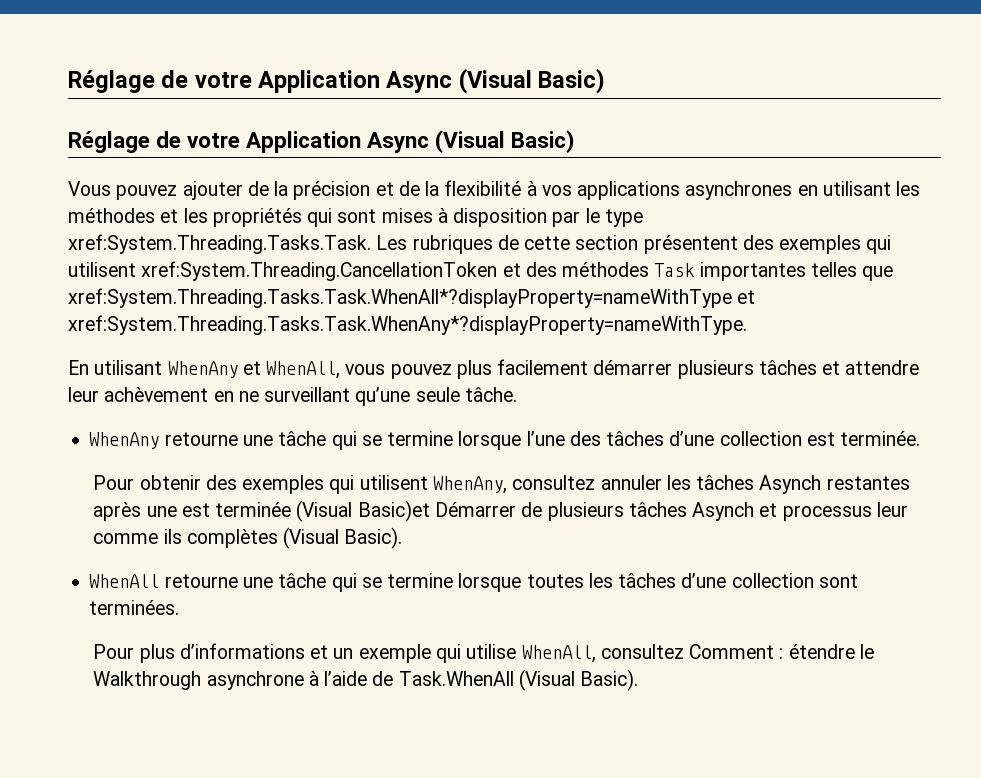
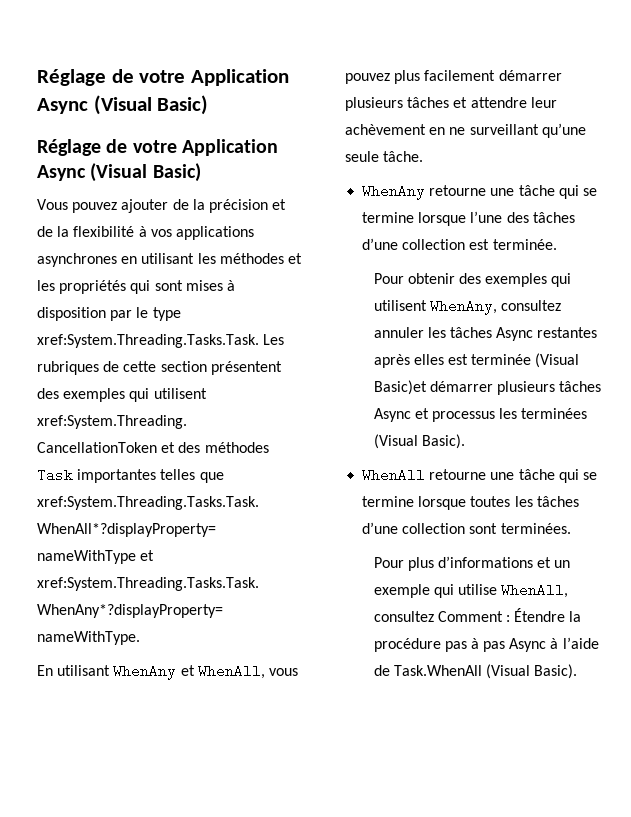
- Pour obtenir des exemples qui utilisent WhenAny, consultez annuler les tâches Asynch restantes après une est terminée (Visual Basic)et Démarrer de plusieurs tâches Asynch et processus leur comme ils complètes (Visual Basic).
+ Pour obtenir des exemples qui utilisent WhenAny, consultez annuler les tâches Async restantes après elles est terminée (Visual Basic)et démarrer plusieurs tâches Async et processus les terminées (Visual Basic).
- Pour plus d’informations et un exemple qui utilise WhenAll, consultez Comment : étendre le Walkthrough asynchrone à l’aide de Task.WhenAll (Visual Basic).
+ Pour plus d’informations et un exemple qui utilise WhenAll, consultez Comment : Étendre la procédure pas à pas Async à l’aide de Task.WhenAll (Visual Basic).

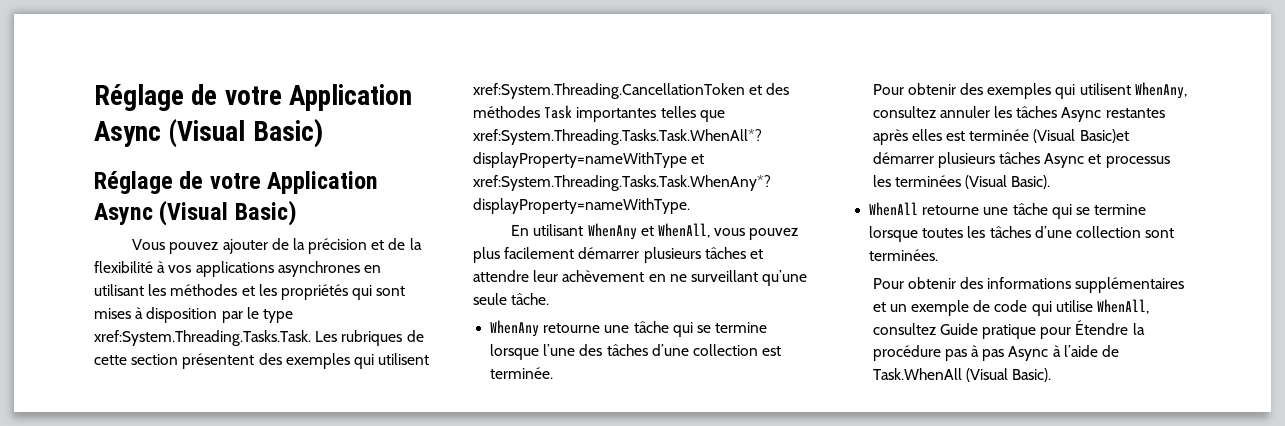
- Pour plus d’informations et un exemple qui utilise WhenAll, consultez Comment : Étendre la procédure pas à pas Async à l’aide de Task.WhenAll (Visual Basic).
+ Pour obtenir des informations supplémentaires et un exemple de code qui utilise WhenAll, consultez Guide pratique pour Étendre la procédure pas à pas Async à l’aide de Task.WhenAll (Visual Basic).

